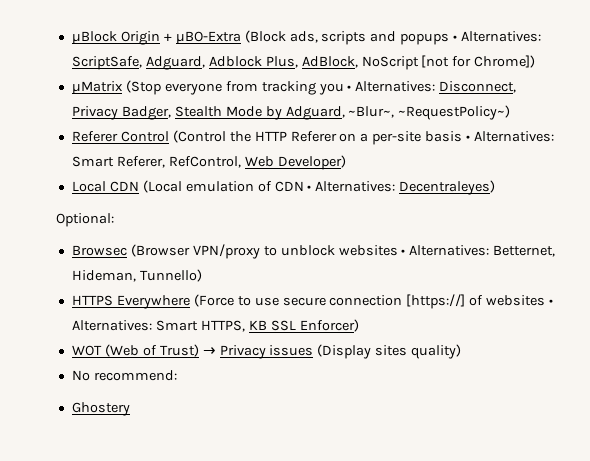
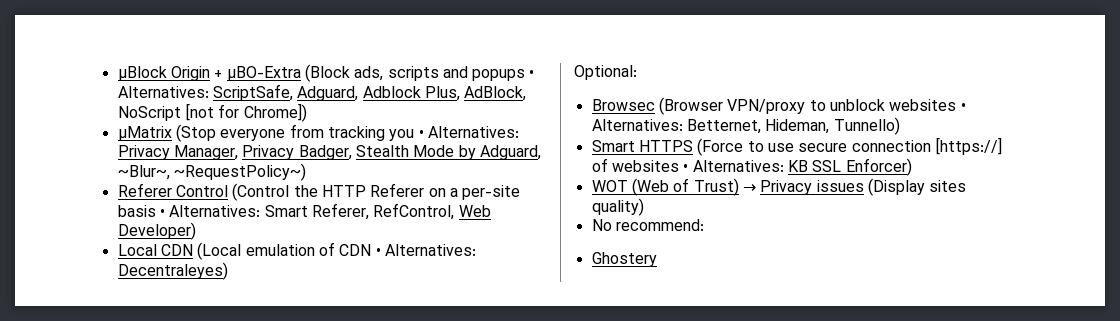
- µMatrix (Stop everyone from tracking you • Alternatives: Disconnect, Privacy Badger, Stealth Mode by Adguard, ~Blur~, ~RequestPolicy~)
+ µMatrix (Stop everyone from tracking you • Alternatives: Privacy Manager, Privacy Badger, Stealth Mode by Adguard, ~Blur~, ~RequestPolicy~)
- HTTPS Everywhere (Force to use secure connection [https://] of websites • Alternatives: Smart HTTPS, KB SSL Enforcer)
+ Smart HTTPS (Force to use secure connection [https://] of websites • Alternatives: KB SSL Enforcer)

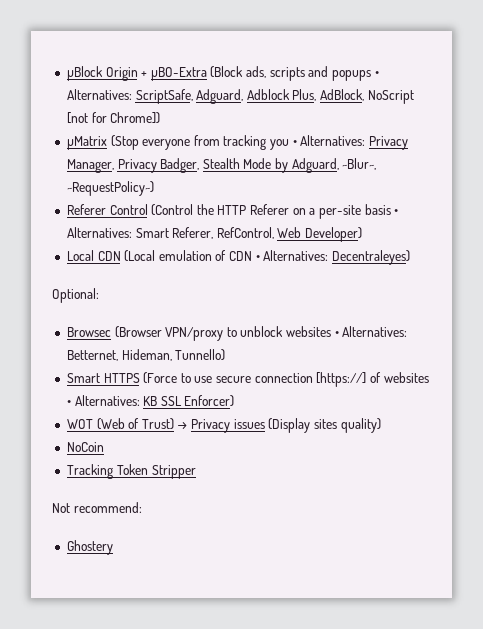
- No recommend:
+ NoCoin
+ Tracking Token Stripper
+ Not recommend:

